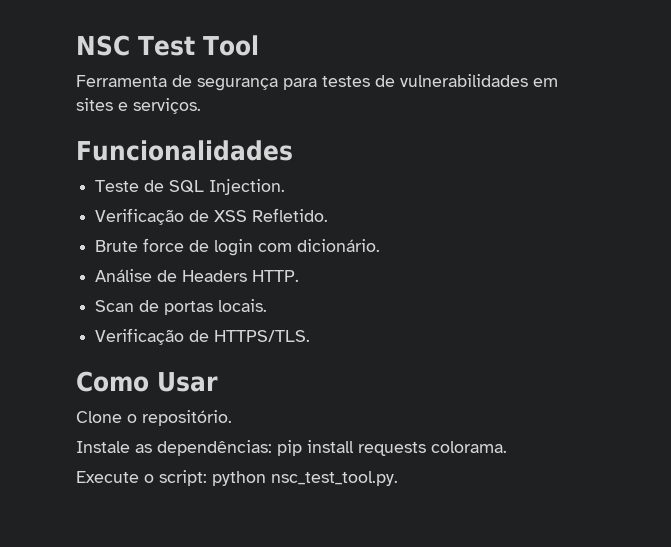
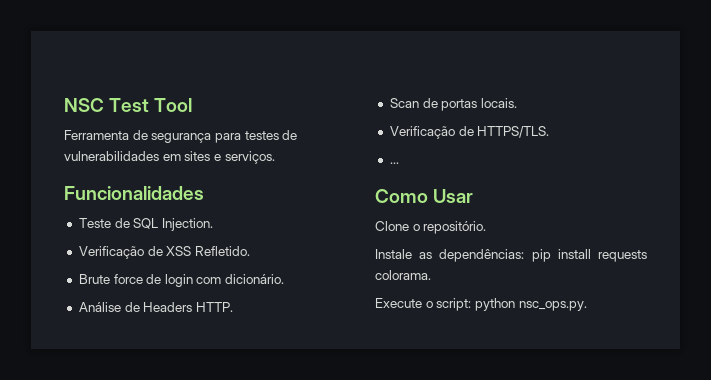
+ ...
- Execute o script: python nsc_test_tool.py.
+ Execute o script: python nsc_ops.py.

